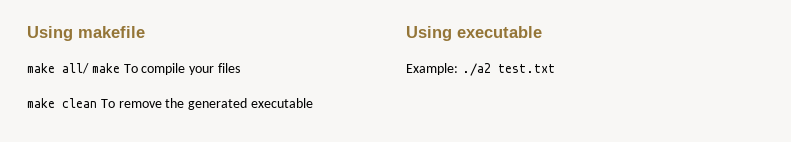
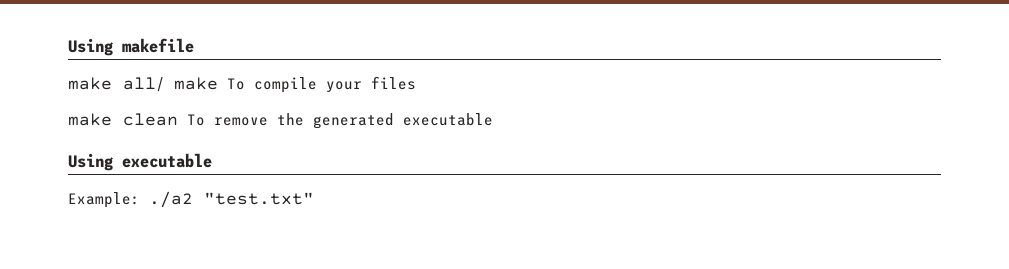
- Example: ./a2 test.txt
+ Example: ./a2 "test.txt"

